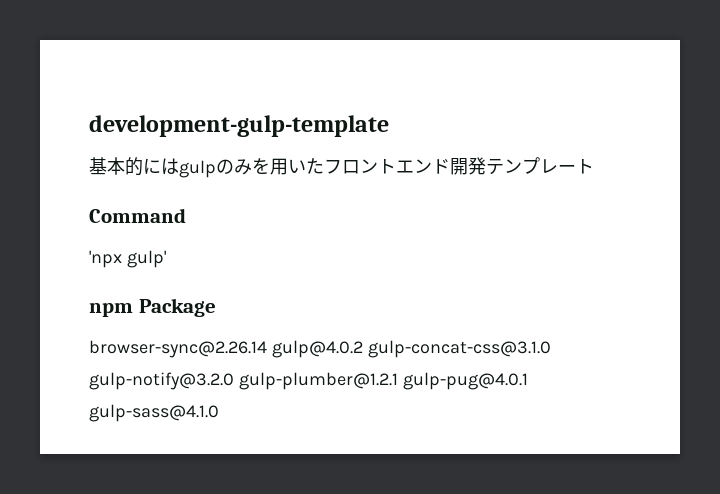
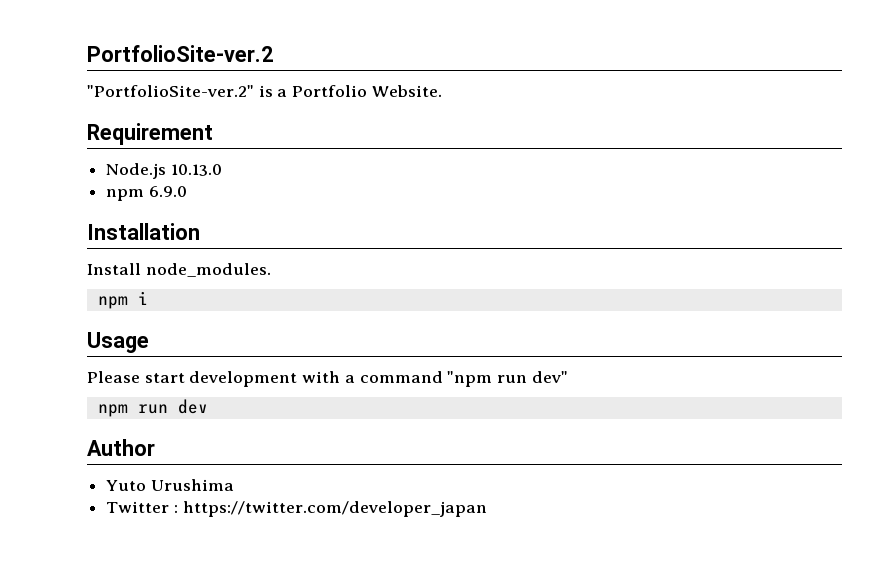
- development-gulp-template
- 基本的にはgulpのみを用いたフロントエンド開発テンプレート
- Command
- 'npx gulp'
- npm Package
- browser-sync@2.26.14 gulp@4.0.2 gulp-concat-css@3.1.0 gulp-notify@3.2.0 gulp-plumber@1.2.1 gulp-pug@4.0.1 gulp-sass@4.1.0
+ PortfolioSite-ver.2
+ "PortfolioSite-ver.2" is a Portfolio Website.
+ Requirement
+ Node.js 10.13.0
+ npm 6.9.0
+ Installation
+ Install node_modules.
+ npm i
+ Usage
+ Please start development with a command "npm run dev"
+ npm run dev
+ Author
+ Yuto Urushima
+ Twitter : https://twitter.com/developer_japan

